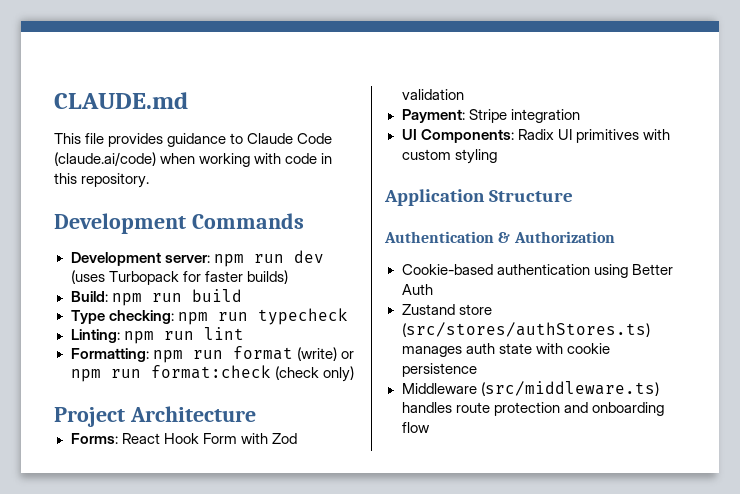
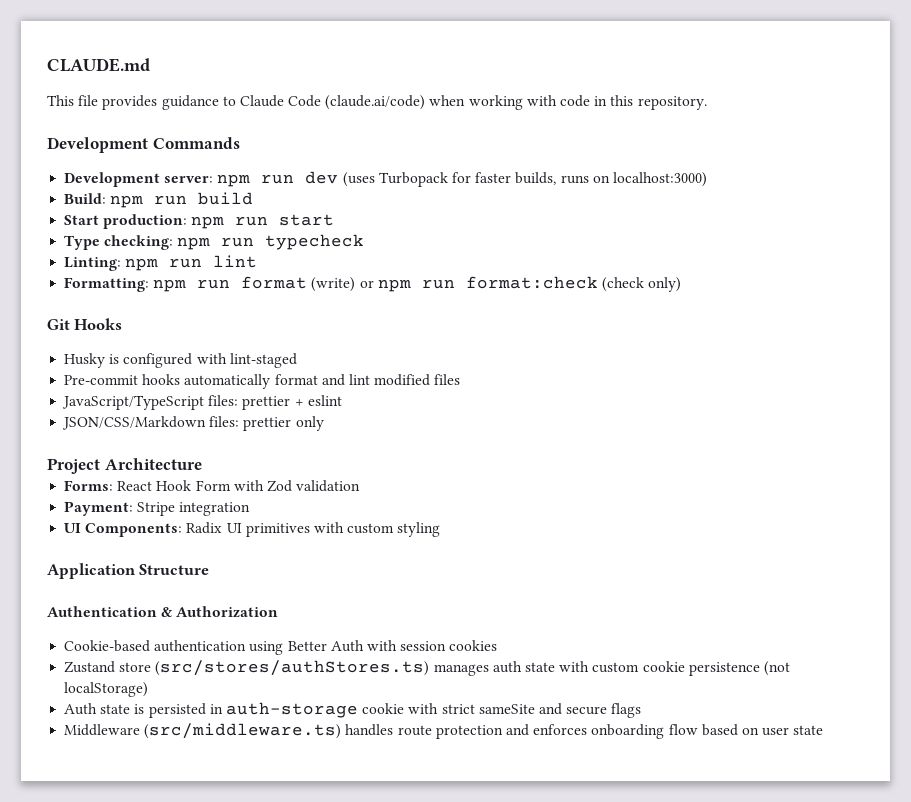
- Development server: npm run dev (uses Turbopack for faster builds)
+ Development server: npm run dev (uses Turbopack for faster builds, runs on localhost:3000)
+ Start production: npm run start
+ Git Hooks
+ Husky is configured with lint-staged
+ Pre-commit hooks automatically format and lint modified files
+ JavaScript/TypeScript files: prettier + eslint
+ JSON/CSS/Markdown files: prettier only
- Cookie-based authentication using Better Auth
+ Cookie-based authentication using Better Auth with session cookies
- Zustand store (src/stores/authStores.ts) manages auth state with cookie persistence
+ Zustand store (src/stores/authStores.ts) manages auth state with custom cookie persistence (not localStorage)
+ Auth state is persisted in auth-storage cookie with strict sameSite and secure flags
- Middleware (src/middleware.ts) handles route protection and onboarding flow
+ Middleware (src/middleware.ts) handles route protection and enforces onboarding flow based on user state

